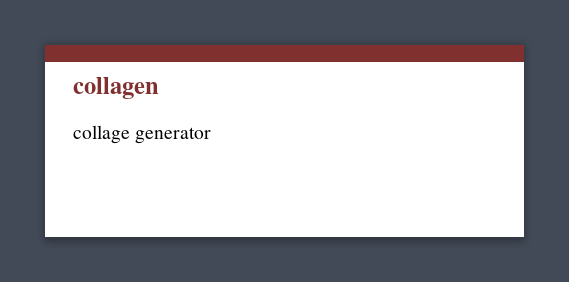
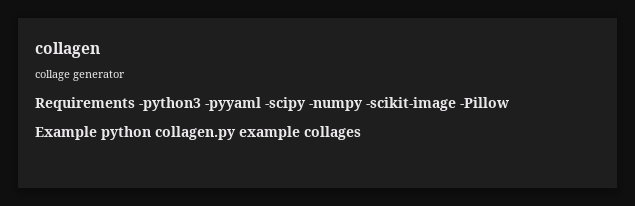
+ Requirements -python3 -pyyaml -scipy -numpy -scikit-image -Pillow
+ Example python collagen.py example collages

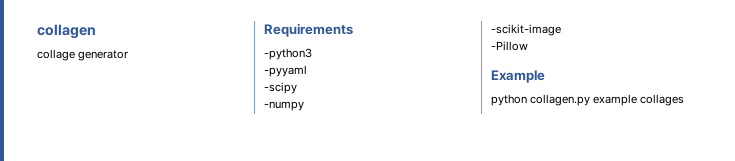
- Requirements -python3 -pyyaml -scipy -numpy -scikit-image -Pillow
+ Requirements
+ -python3
+ -pyyaml
+ -scipy
+ -numpy
+ -scikit-image
+ -Pillow
- Example python collagen.py example collages
+ Example
+ python collagen.py example collages

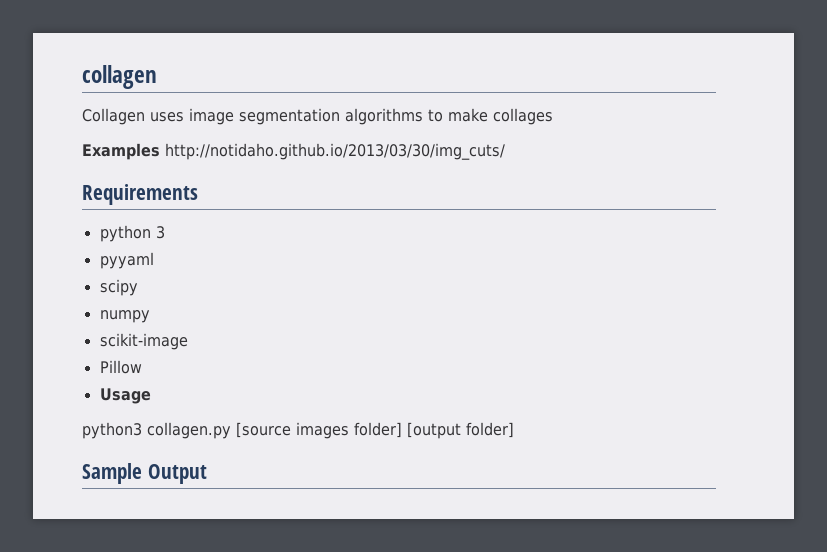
- collage generator
+ Collagen uses image segmentation algorithms to make collages
+ Examples http://notidaho.github.io/2013/03/30/img_cuts/
  Requirements
- -python3
- -pyyaml
- -scipy
- -numpy
- -scikit-image
- -Pillow
- Example
- python collagen.py example collages
+ python 3
+ pyyaml
+ scipy
+ numpy
+ scikit-image
+ Pillow
+ Usage
+ python3 collagen.py [source images folder] [output folder]
+ Sample Output

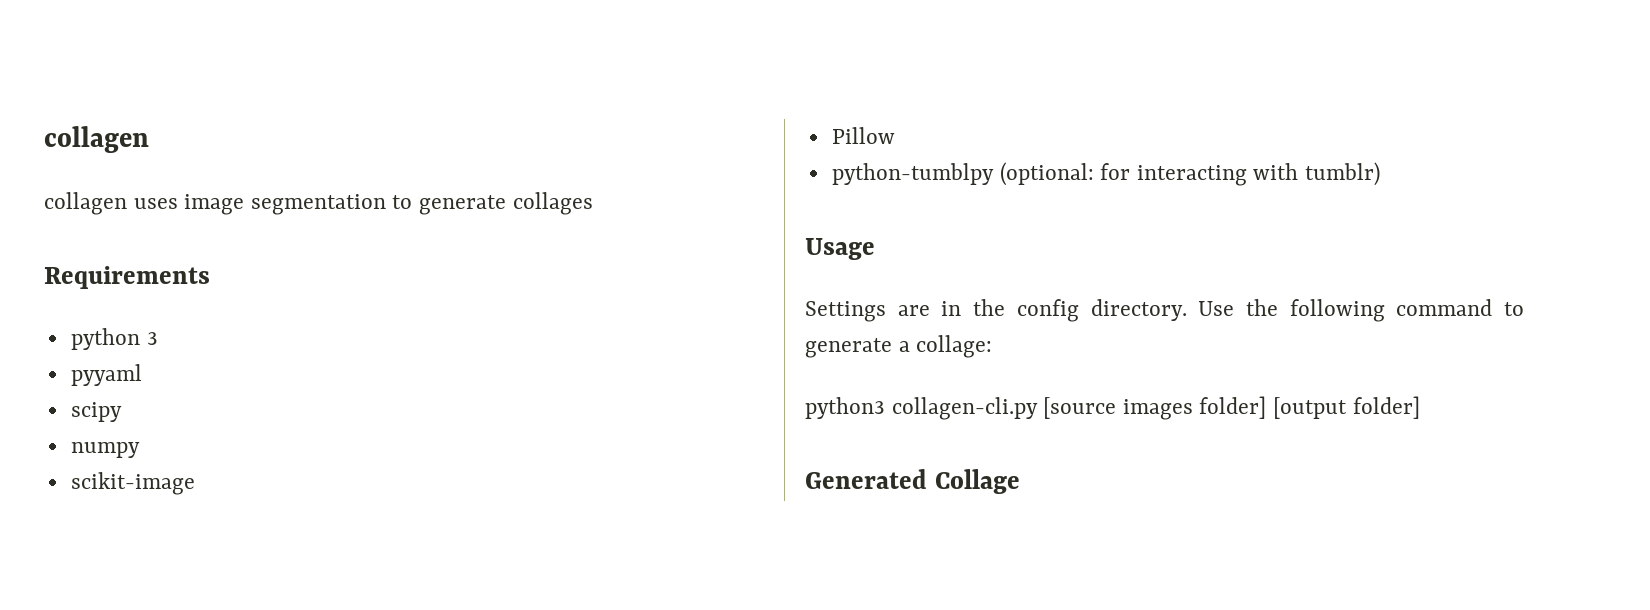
- Collagen uses image segmentation algorithms to make collages
+ collagen uses image segmentation to generate collages
- Examples http://notidaho.github.io/2013/03/30/img_cuts/
+ python-tumblpy (optional: for interacting with tumblr)
  Usage
+ Settings are in the config directory. Use the following command to generate a collage:
- python3 collagen.py [source images folder] [output folder]
+ python3 collagen-cli.py [source images folder] [output folder]
- Sample Output
+ Generated Collage

